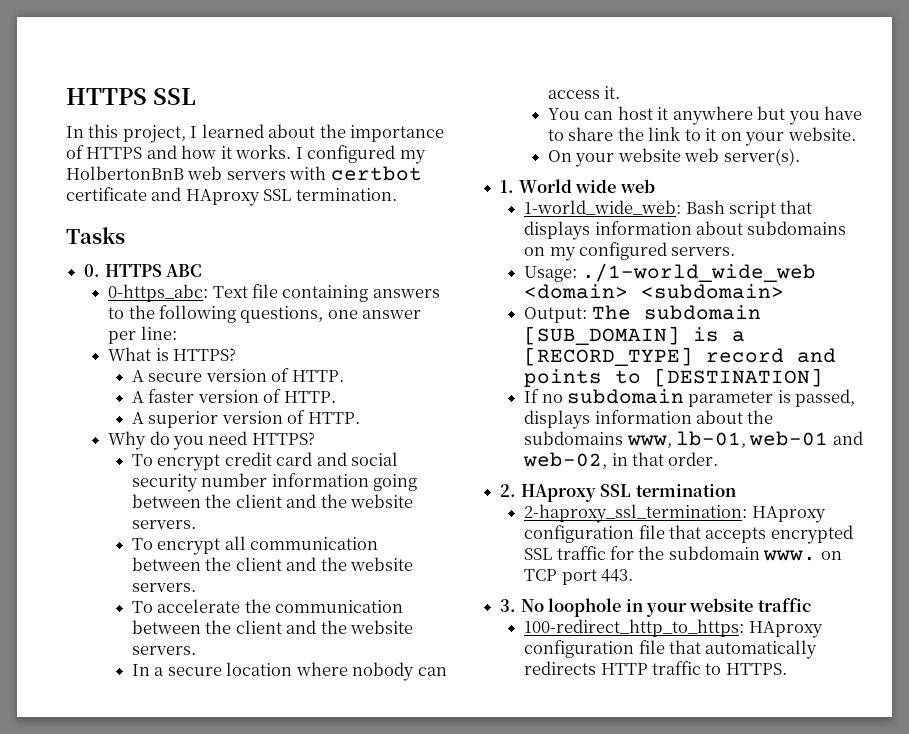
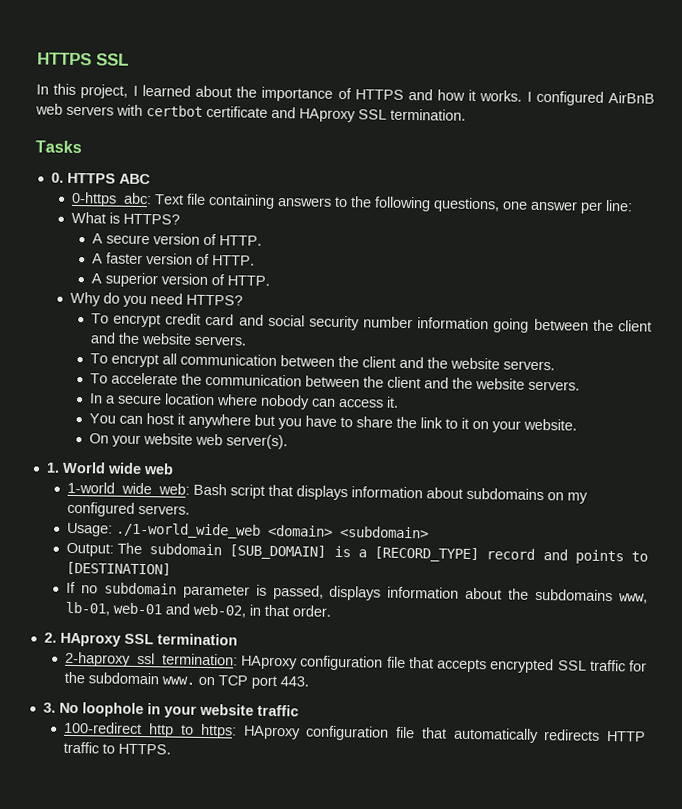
- I configured my HolbertonBnB web servers with certbot certificate and HAproxy SSL termination.
+ I configured AirBnB web servers with certbot certificate and HAproxy SSL termination.

